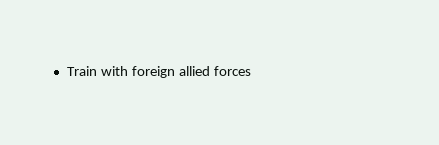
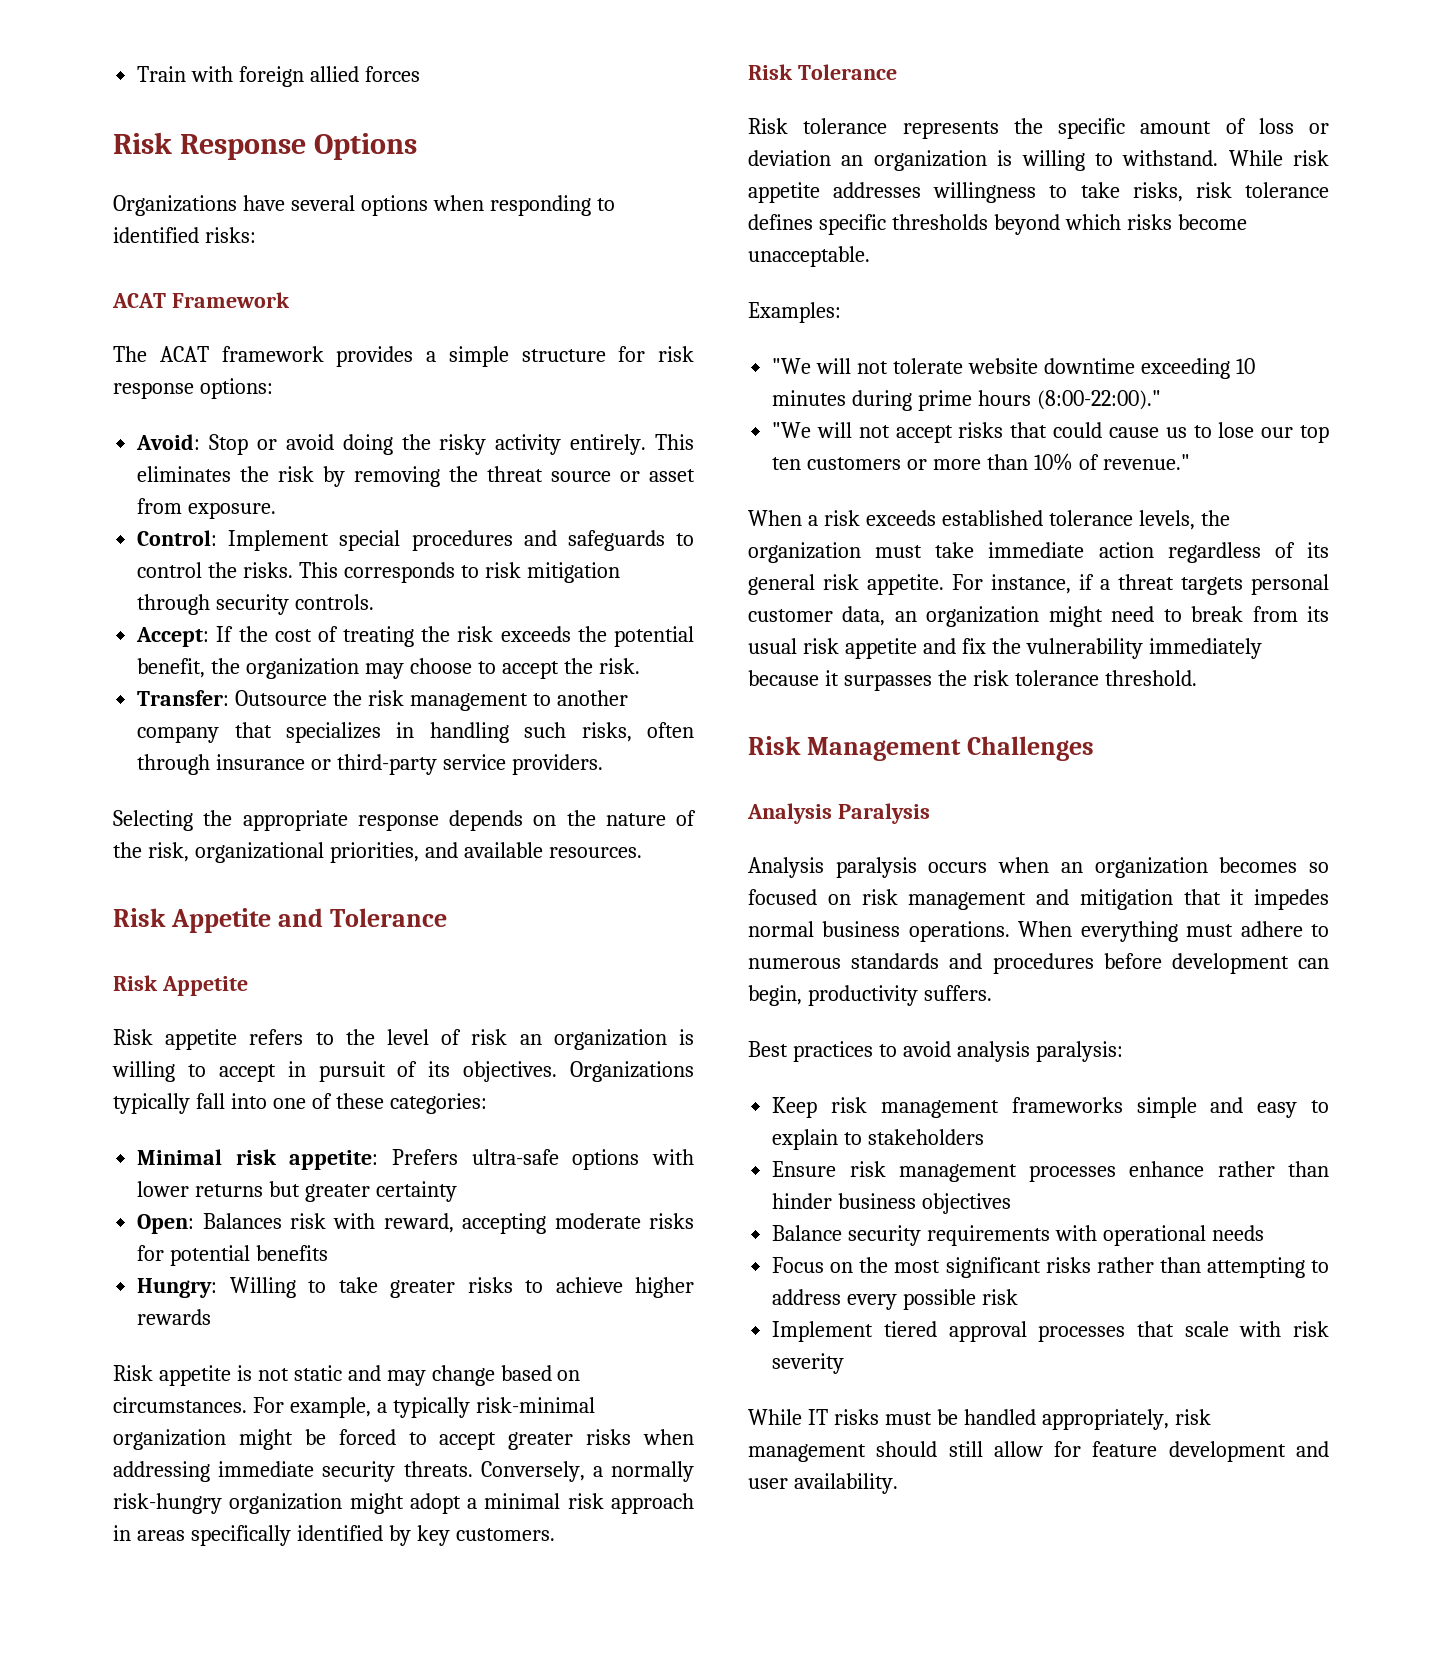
+ Risk Response Options
+ Organizations have several options when responding to identified risks:
+ ACAT Framework
+ The ACAT framework provides a simple structure for risk response options:
+ Avoid: Stop or avoid doing the risky activity entirely. This eliminates the risk by removing the threat source or asset from exposure.
+ Control: Implement special procedures and safeguards to control the risks. This corresponds to risk mitigation through security controls.
+ Accept: If the cost of treating the risk exceeds the potential benefit, the organization may choose to accept the risk.
+ Transfer: Outsource the risk management to another company that specializes in handling such risks, often through insurance or third-party service providers.
+ Selecting the appropriate response depends on the nature of the risk, organizational priorities, and available resources.
+ Risk Appetite and Tolerance
+ Risk Appetite
+ Risk appetite refers to the level of risk an organization is willing to accept in pursuit of its objectives. Organizations typically fall into one of these categories:
+ Minimal risk appetite: Prefers ultra-safe options with lower returns but greater certainty
+ Open: Balances risk with reward, accepting moderate risks for potential benefits
+ Hungry: Willing to take greater risks to achieve higher rewards
+ Risk appetite is not static and may change based on circumstances. For example, a typically risk-minimal organization might be forced to accept greater risks when addressing immediate security threats. Conversely, a normally risk-hungry organization might adopt a minimal risk approach in areas specifically identified by key customers.
+ Risk Tolerance
+ Risk tolerance represents the specific amount of loss or deviation an organization is willing to withstand. While risk appetite addresses willingness to take risks, risk tolerance defines specific thresholds beyond which risks become unacceptable.
+ Examples:
+ "We will not tolerate website downtime exceeding 10 minutes during prime hours (8:00-22:00)."
+ "We will not accept risks that could cause us to lose our top ten customers or more than 10% of revenue."
+ When a risk exceeds established tolerance levels, the organization must take immediate action regardless of its general risk appetite. For instance, if a threat targets personal customer data, an organization might need to break from its usual risk appetite and fix the vulnerability immediately because it surpasses the risk tolerance threshold.
+ Risk Management Challenges
+ Analysis Paralysis
+ Analysis paralysis occurs when an organization becomes so focused on risk management and mitigation that it impedes normal business operations. When everything must adhere to numerous standards and procedures before development can begin, productivity suffers.
+ Best practices to avoid analysis paralysis:
+ Keep risk management frameworks simple and easy to explain to stakeholders
+ Ensure risk management processes enhance rather than hinder business objectives
+ Balance security requirements with operational needs
+ Focus on the most significant risks rather than attempting to address every possible risk
+ Implement tiered approval processes that scale with risk severity
+ While IT risks must be handled appropriately, risk management should still allow for feature development and user availability.

